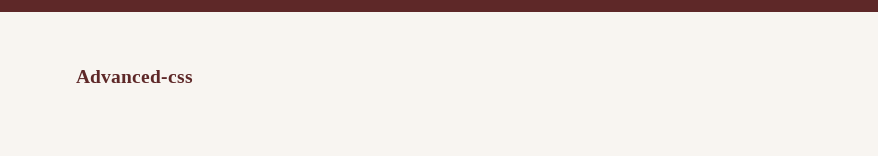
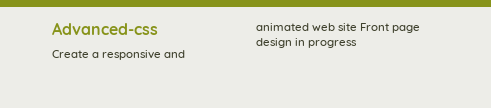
+ Create a responsive and animated web site Front page design in progress

